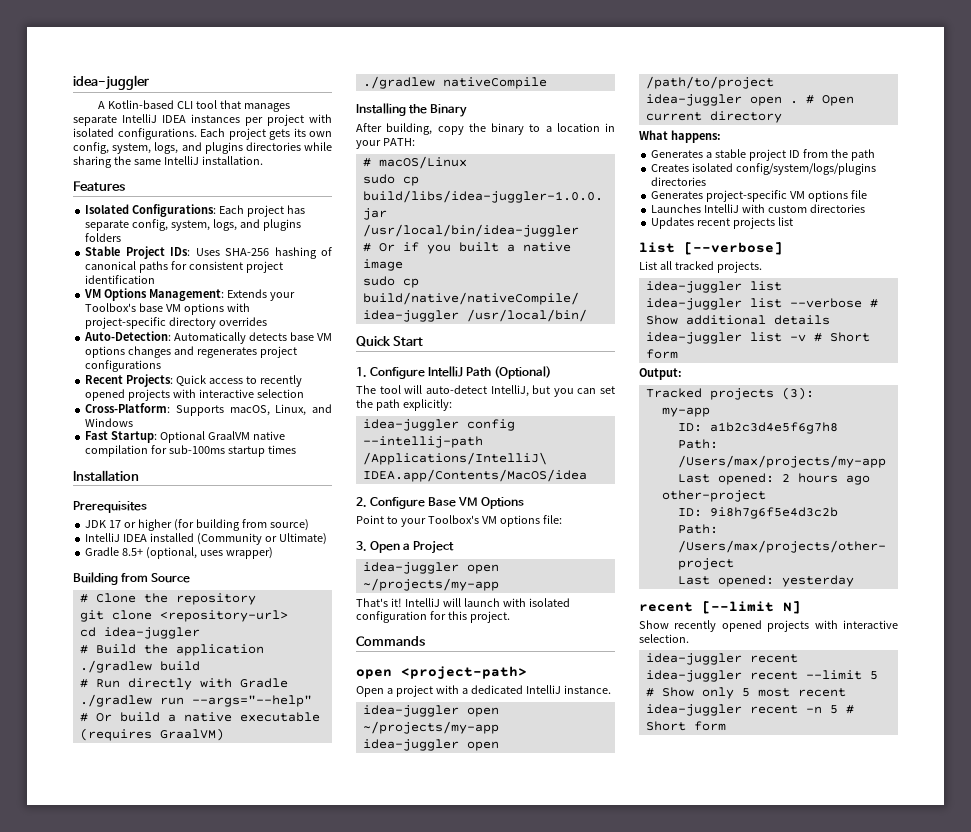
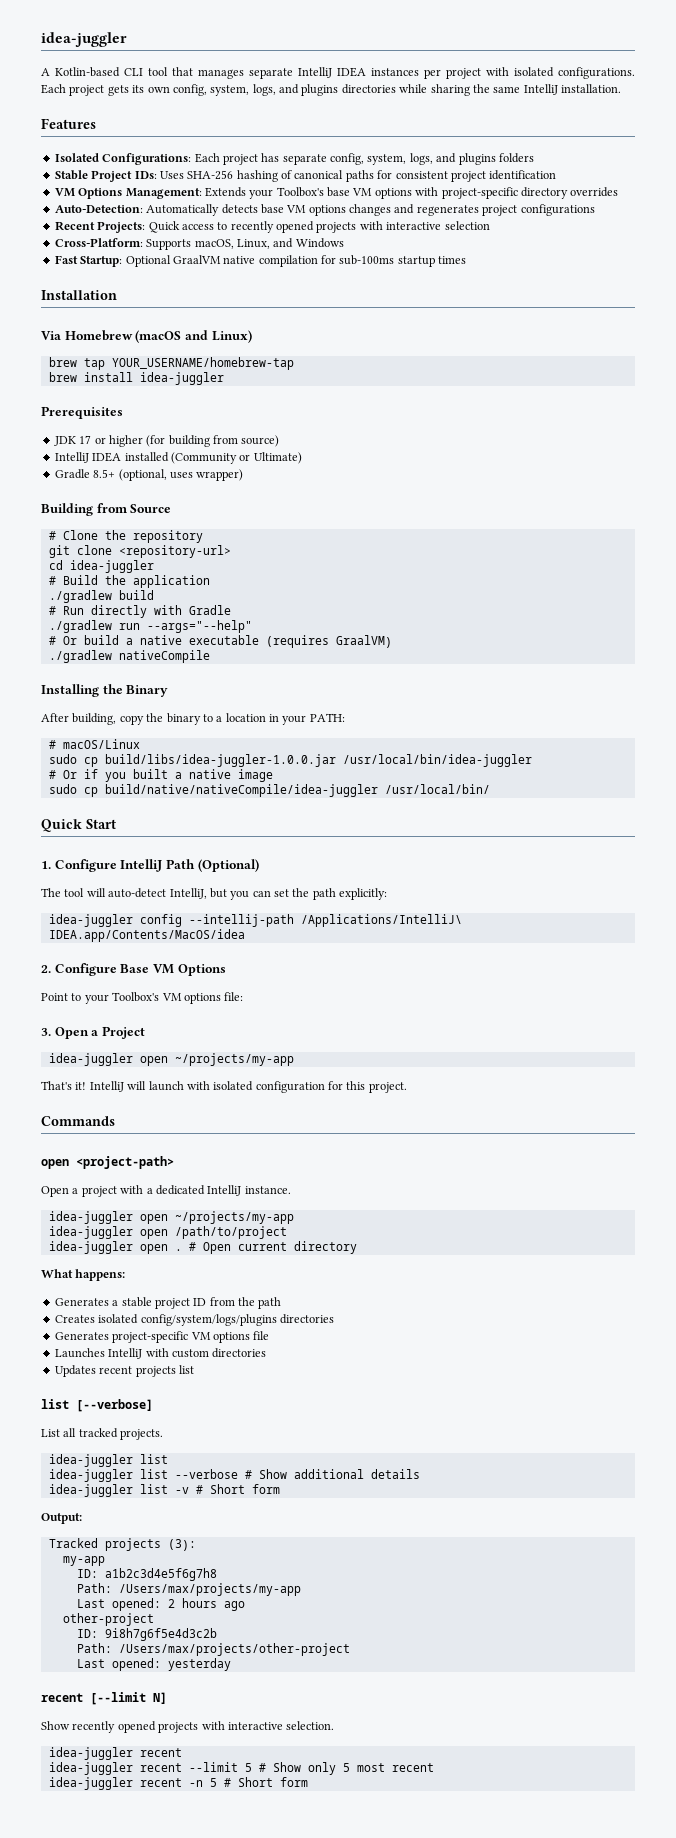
+ Via Homebrew (macOS and Linux)
+ brew tap YOUR_USERNAME/homebrew-tap
+ brew install idea-juggler

